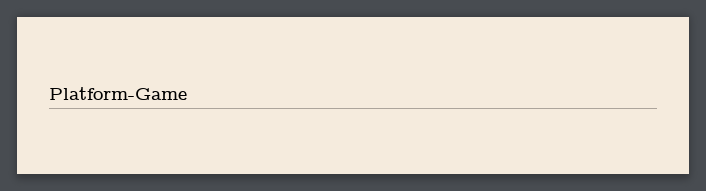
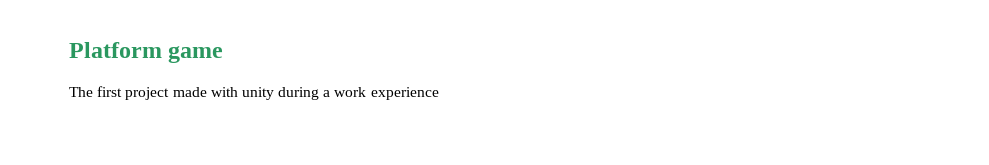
- Platform-Game
+ Platform game
+ The first project made with unity during a work experience

